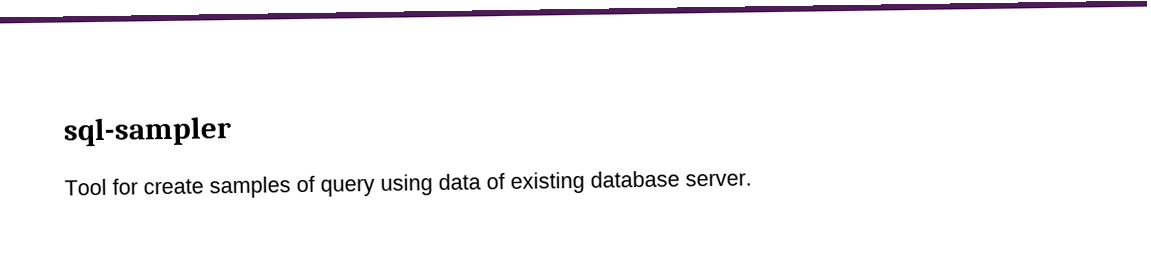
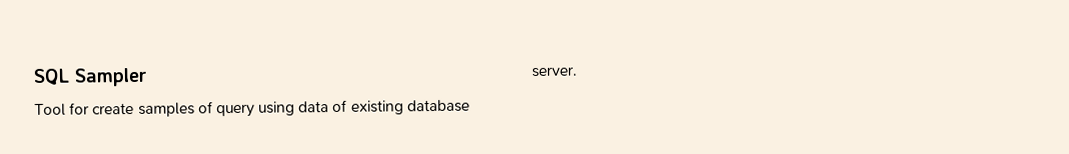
- sql-sampler
+ SQL Sampler

